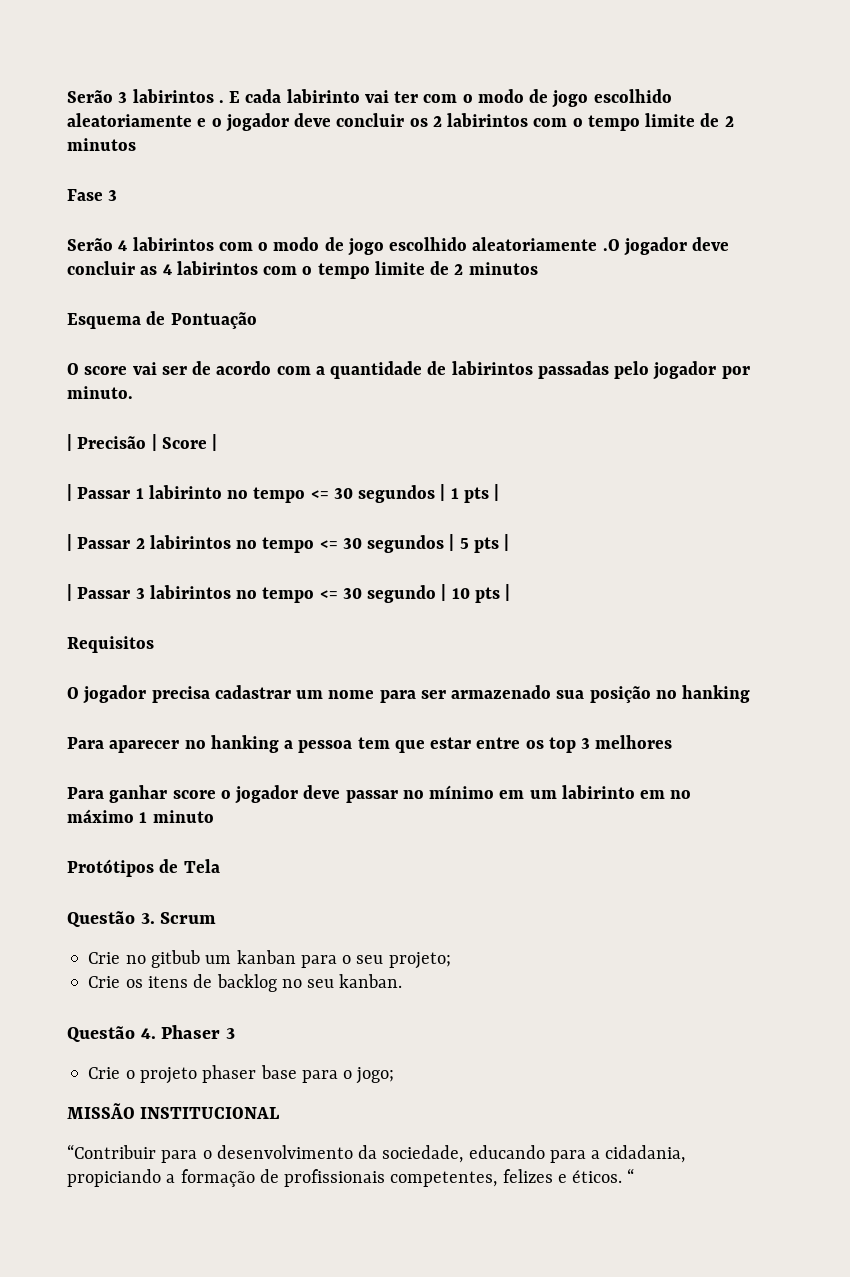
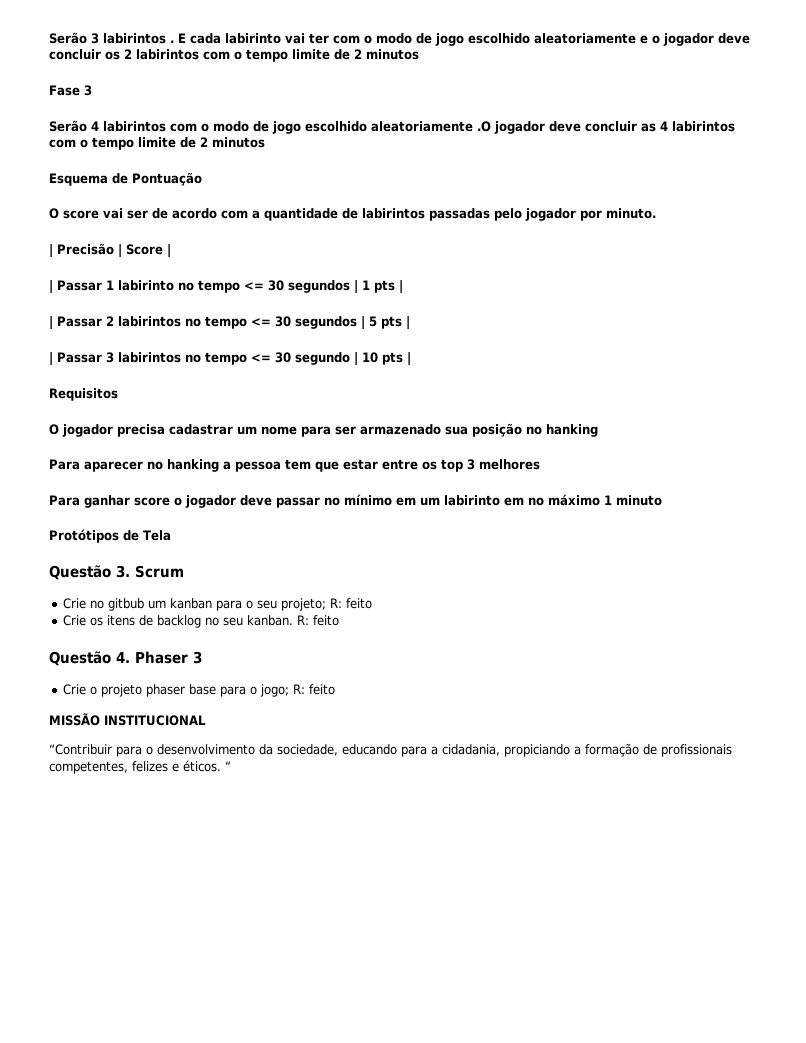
- Crie no gitbub um kanban para o seu projeto;
+ Crie no gitbub um kanban para o seu projeto; R: feito
- Crie os itens de backlog no seu kanban.
+ Crie os itens de backlog no seu kanban. R: feito
- Crie o projeto phaser base para o jogo;
+ Crie o projeto phaser base para o jogo; R: feito

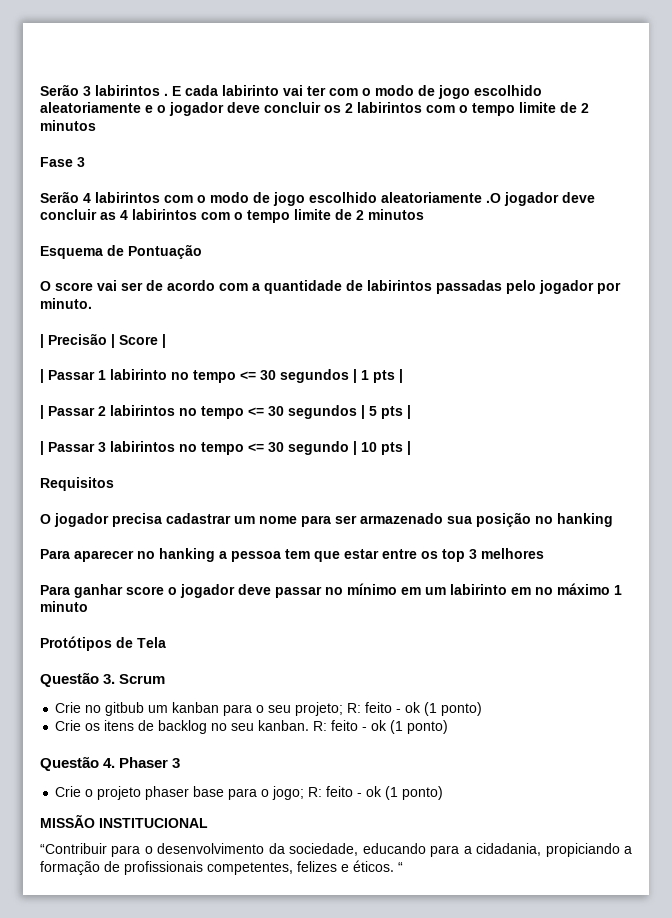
- Crie no gitbub um kanban para o seu projeto; R: feito
+ Crie no gitbub um kanban para o seu projeto; R: feito - ok (1 ponto)
- Crie os itens de backlog no seu kanban. R: feito
+ Crie os itens de backlog no seu kanban. R: feito - ok (1 ponto)
- Crie o projeto phaser base para o jogo; R: feito
+ Crie o projeto phaser base para o jogo; R: feito - ok (1 ponto)

